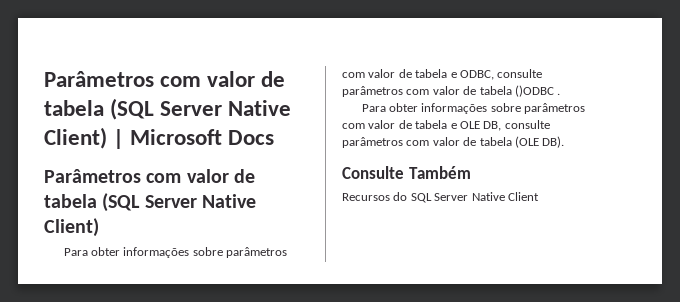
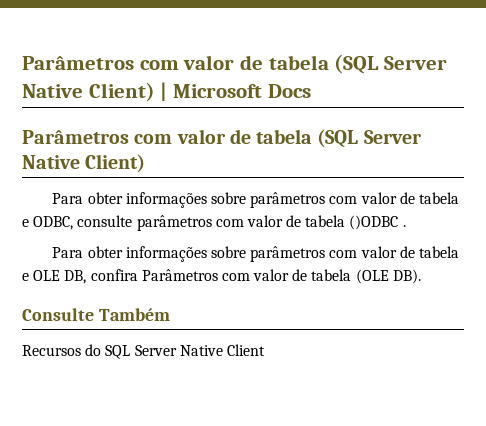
- Para obter informações sobre parâmetros com valor de tabela e OLE DB, consulte parâmetros com valor de tabela (OLE DB).
+ Para obter informações sobre parâmetros com valor de tabela e OLE DB, confira Parâmetros com valor de tabela (OLE DB).

